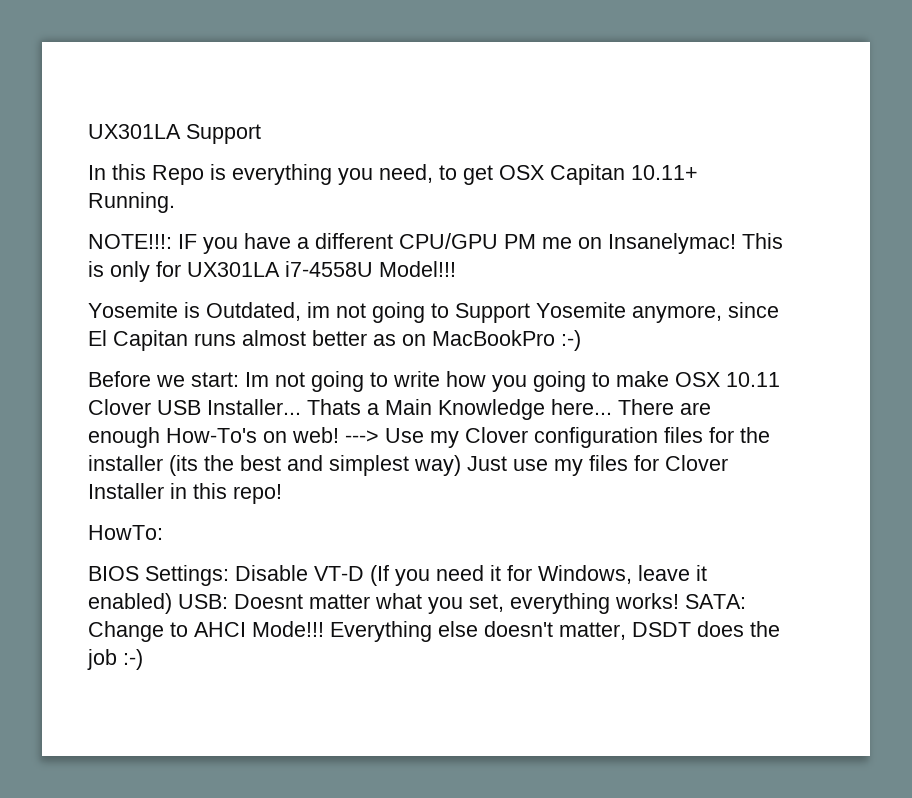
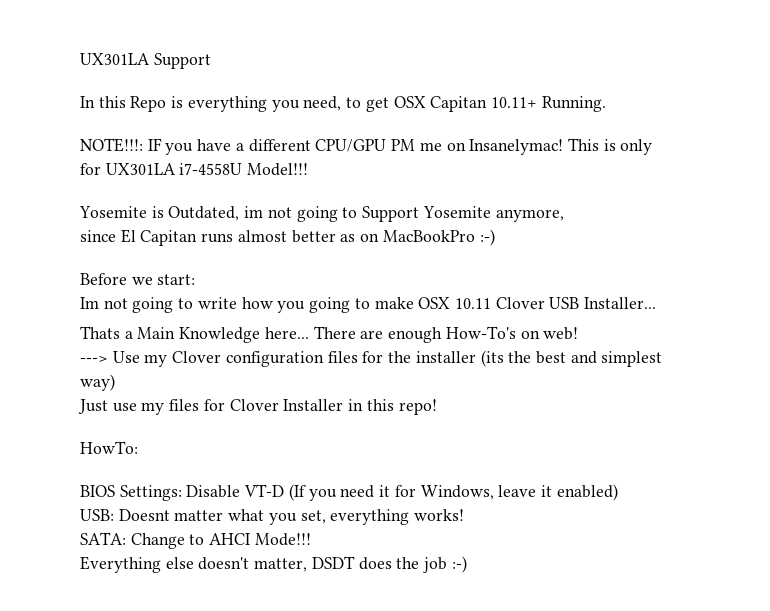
- Yosemite is Outdated, im not going to Support Yosemite anymore, since El Capitan runs almost better as on MacBookPro :-)
+ Yosemite is Outdated, im not going to Support Yosemite anymore,
+ since El Capitan runs almost better as on MacBookPro :-)
- Before we start: Im not going to write how you going to make OSX 10.11 Clover USB Installer... Thats a Main Knowledge here...
+ Before we start:
+ Im not going to write how you going to make OSX 10.11 Clover USB Installer...
+ Thats a Main Knowledge here...
- There are enough How-To's on web! ---> Use my Clover configuration files for the installer (its the best and simplest way) Just use my files for Clover Installer in this repo!
+ There are enough How-To's on web!
+ ---> Use my Clover configuration files for the installer (its the best and simplest way)
+ Just use my files for Clover Installer in this repo!
- BIOS Settings: Disable VT-D (If you need it for Windows, leave it enabled) USB: Doesnt matter what you set, everything works! SATA: Change to AHCI Mode!!! Everything else doesn't matter, DSDT does the job :-)
+ BIOS Settings: Disable VT-D (If you need it for Windows, leave it enabled)
+ USB: Doesnt matter what you set, everything works!
+ SATA: Change to AHCI Mode!!!
+ Everything else doesn't matter, DSDT does the job :-)

